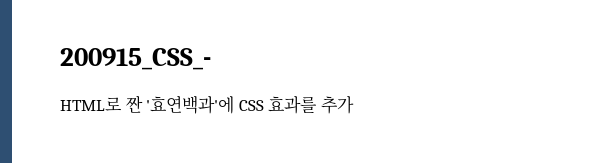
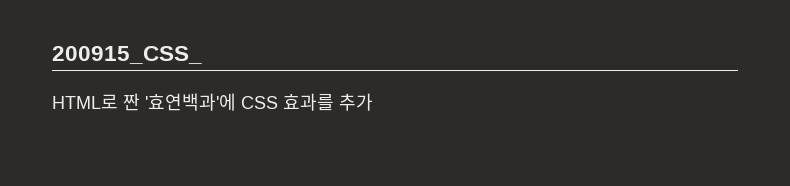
- 200915_CSS_-
+ 200915_CSS_

